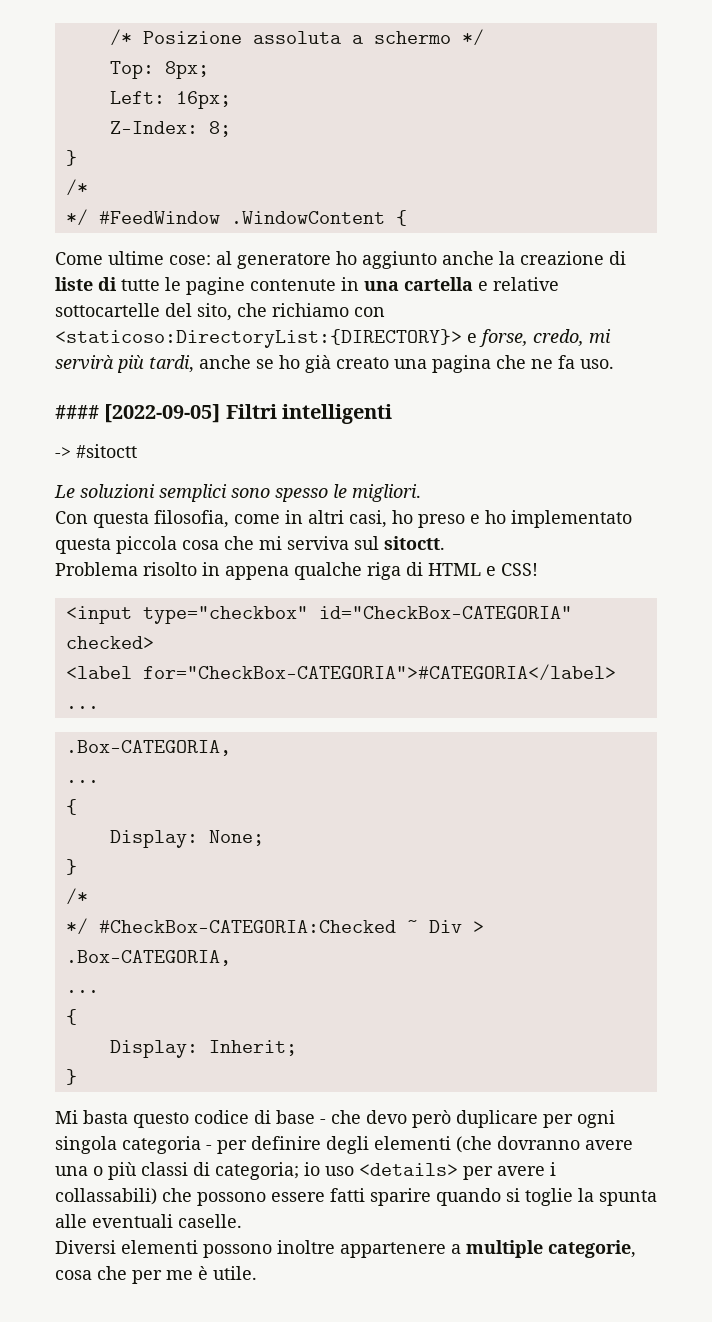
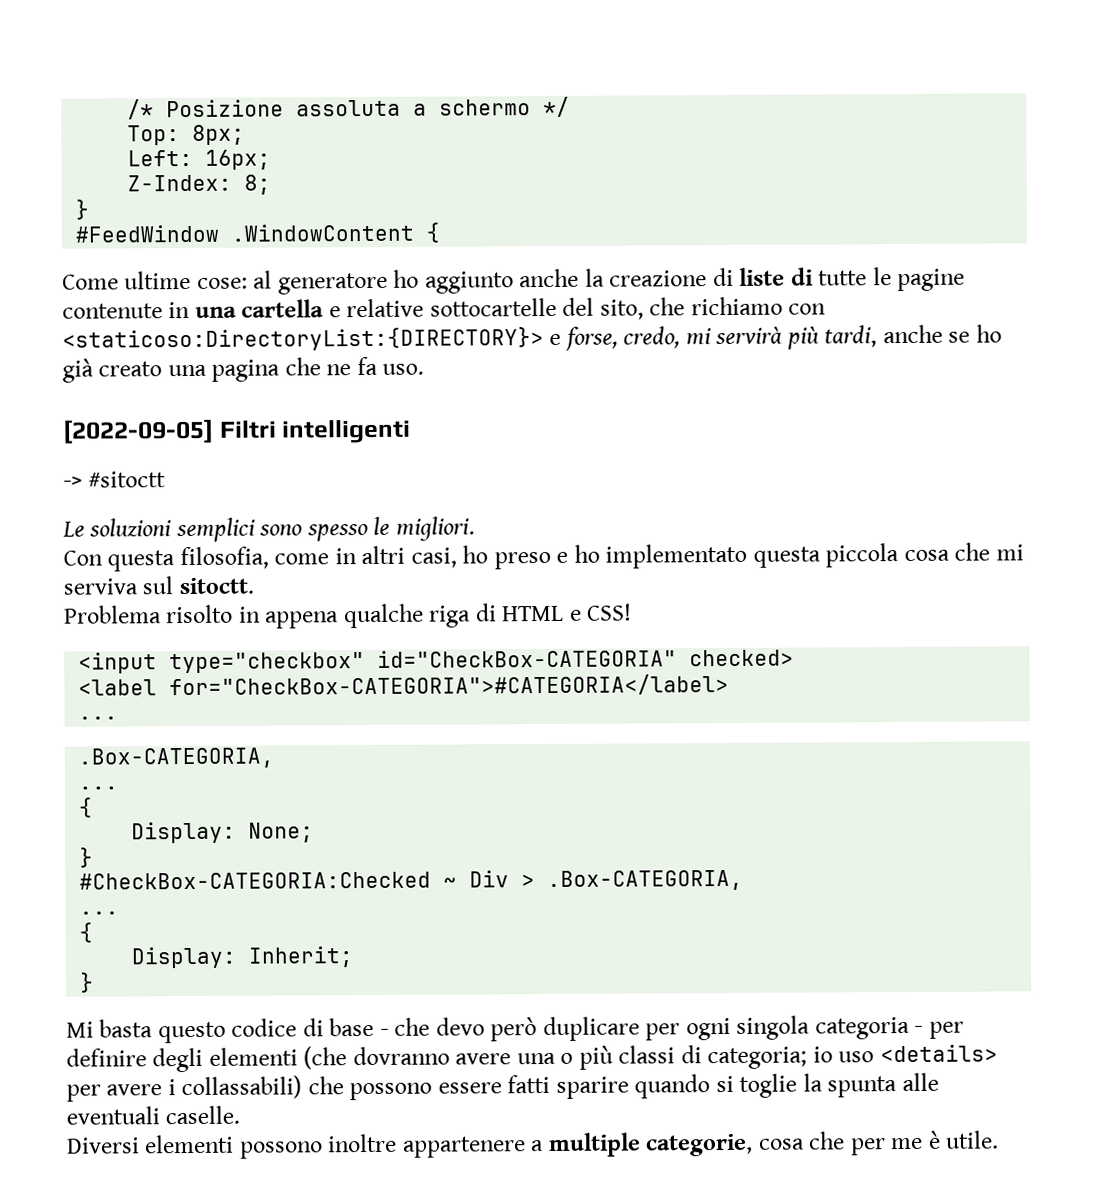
  Z-Index: 8;
  }
- /*
- */ #FeedWindow .WindowContent {
+ #FeedWindow .WindowContent {
- #### [2022-09-05] Filtri intelligenti
+ [2022-09-05] Filtri intelligenti
  Display: None;
  }
- /*
- */ #CheckBox-CATEGORIA:Checked ~ Div > .Box-CATEGORIA,
+ #CheckBox-CATEGORIA:Checked ~ Div > .Box-CATEGORIA,

